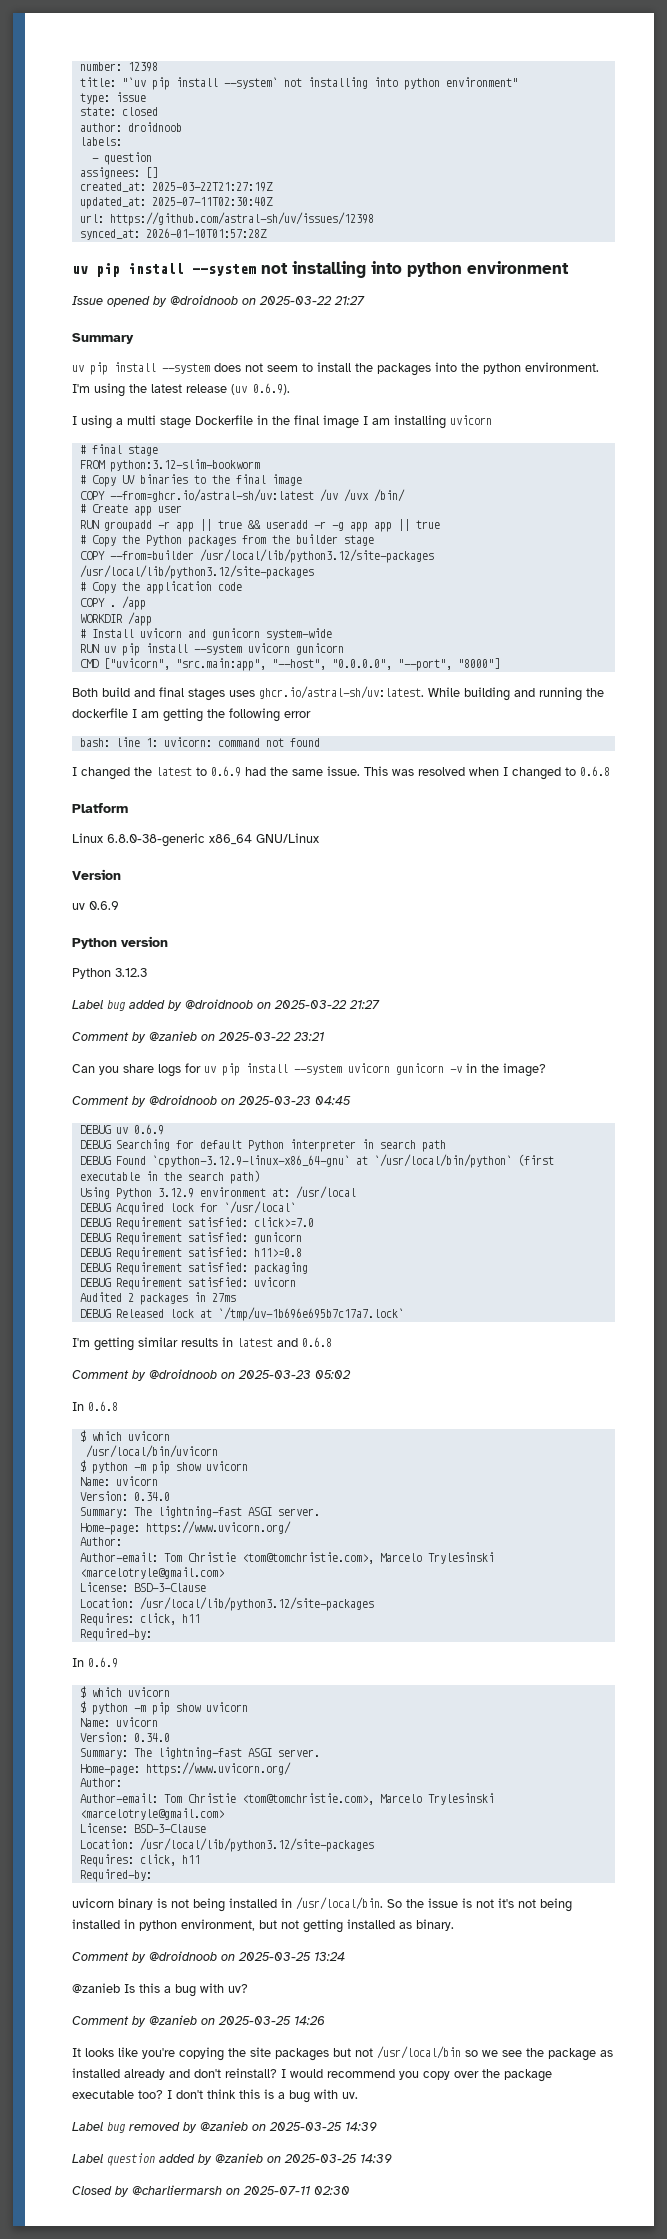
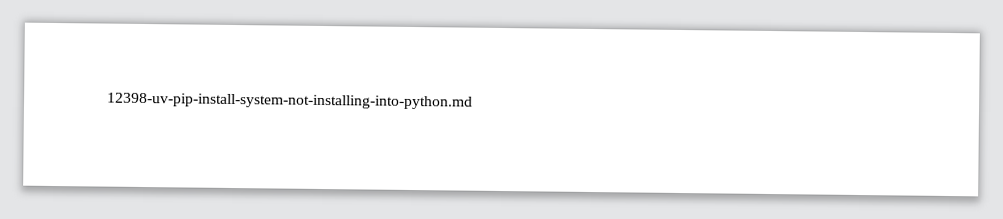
- number: 12398
- title: "`uv pip install --system` not installing into python environment"
- type: issue
- state: closed
- author: droidnoob
- labels:
- - question
- assignees: []
- created_at: 2025-03-22T21:27:19Z
- updated_at: 2025-07-11T02:30:40Z
- url: https://github.com/astral-sh/uv/issues/12398
- synced_at: 2026-01-10T01:57:28Z
- uv pip install --system not installing into python environment
- Issue opened by @droidnoob on 2025-03-22 21:27
- Summary
- uv pip install --system does not seem to install the packages into the python environment. I'm using the latest release (uv 0.6.9).
- I using a multi stage Dockerfile in the final image I am installing uvicorn
- # final stage
- FROM python:3.12-slim-bookworm
- # Copy UV binaries to the final image
- COPY --from=ghcr.io/astral-sh/uv:latest /uv /uvx /bin/
- # Create app user
- RUN groupadd -r app || true && useradd -r -g app app || true
- # Copy the Python packages from the builder stage
- COPY --from=builder /usr/local/lib/python3.12/site-packages /usr/local/lib/python3.12/site-packages
- # Copy the application code
- COPY . /app
- WORKDIR /app
- # Install uvicorn and gunicorn system-wide
- RUN uv pip install --system uvicorn gunicorn
- CMD ["uvicorn", "src.main:app", "--host", "0.0.0.0", "--port", "8000"]
- Both build and final stages uses ghcr.io/astral-sh/uv:latest. While building and running the dockerfile I am getting the following error
- bash: line 1: uvicorn: command not found
- I changed the latest to 0.6.9 had the same issue. This was resolved when I changed to 0.6.8
- Platform
- Linux 6.8.0-38-generic x86_64 GNU/Linux
- Version
- uv 0.6.9
- Python version
- Python 3.12.3
- Label bug added by @droidnoob on 2025-03-22 21:27
- Comment by @zanieb on 2025-03-22 23:21
- Can you share logs for uv pip install --system uvicorn gunicorn -v in the image?
- Comment by @droidnoob on 2025-03-23 04:45
- DEBUG uv 0.6.9
- DEBUG Searching for default Python interpreter in search path
- DEBUG Found `cpython-3.12.9-linux-x86_64-gnu` at `/usr/local/bin/python` (first executable in the search path)
- Using Python 3.12.9 environment at: /usr/local
- DEBUG Acquired lock for `/usr/local`
- DEBUG Requirement satisfied: click>=7.0
- DEBUG Requirement satisfied: gunicorn
- DEBUG Requirement satisfied: h11>=0.8
- DEBUG Requirement satisfied: packaging
- DEBUG Requirement satisfied: uvicorn
- Audited 2 packages in 27ms
- DEBUG Released lock at `/tmp/uv-1b696e695b7c17a7.lock`
- I'm getting similar results in latest and 0.6.8
- Comment by @droidnoob on 2025-03-23 05:02
- In 0.6.8
- $ which uvicorn
- /usr/local/bin/uvicorn
- $ python -m pip show uvicorn
- Name: uvicorn
- Version: 0.34.0
- Summary: The lightning-fast ASGI server.
- Home-page: https://www.uvicorn.org/
- Author:
- Author-email: Tom Christie <tom@tomchristie.com>, Marcelo Trylesinski <marcelotryle@gmail.com>
- License: BSD-3-Clause
- Location: /usr/local/lib/python3.12/site-packages
- Requires: click, h11
- Required-by:
- In 0.6.9
- $ which uvicorn
- $ python -m pip show uvicorn
- Name: uvicorn
- Version: 0.34.0
- Summary: The lightning-fast ASGI server.
- Home-page: https://www.uvicorn.org/
- Author:
- Author-email: Tom Christie <tom@tomchristie.com>, Marcelo Trylesinski <marcelotryle@gmail.com>
- License: BSD-3-Clause
- Location: /usr/local/lib/python3.12/site-packages
- Requires: click, h11
- Required-by:
- uvicorn binary is not being installed in /usr/local/bin. So the issue is not it's not being installed in python environment, but not getting installed as binary.
- Comment by @droidnoob on 2025-03-25 13:24
- @zanieb Is this a bug with uv?
- Comment by @zanieb on 2025-03-25 14:26
- It looks like you're copying the site packages but not /usr/local/bin so we see the package as installed already and don't reinstall? I would recommend you copy over the package executable too? I don't think this is a bug with uv.
- Label bug removed by @zanieb on 2025-03-25 14:39
- Label question added by @zanieb on 2025-03-25 14:39
- Closed by @charliermarsh on 2025-07-11 02:30
+ 12398-uv-pip-install-system-not-installing-into-python.md

